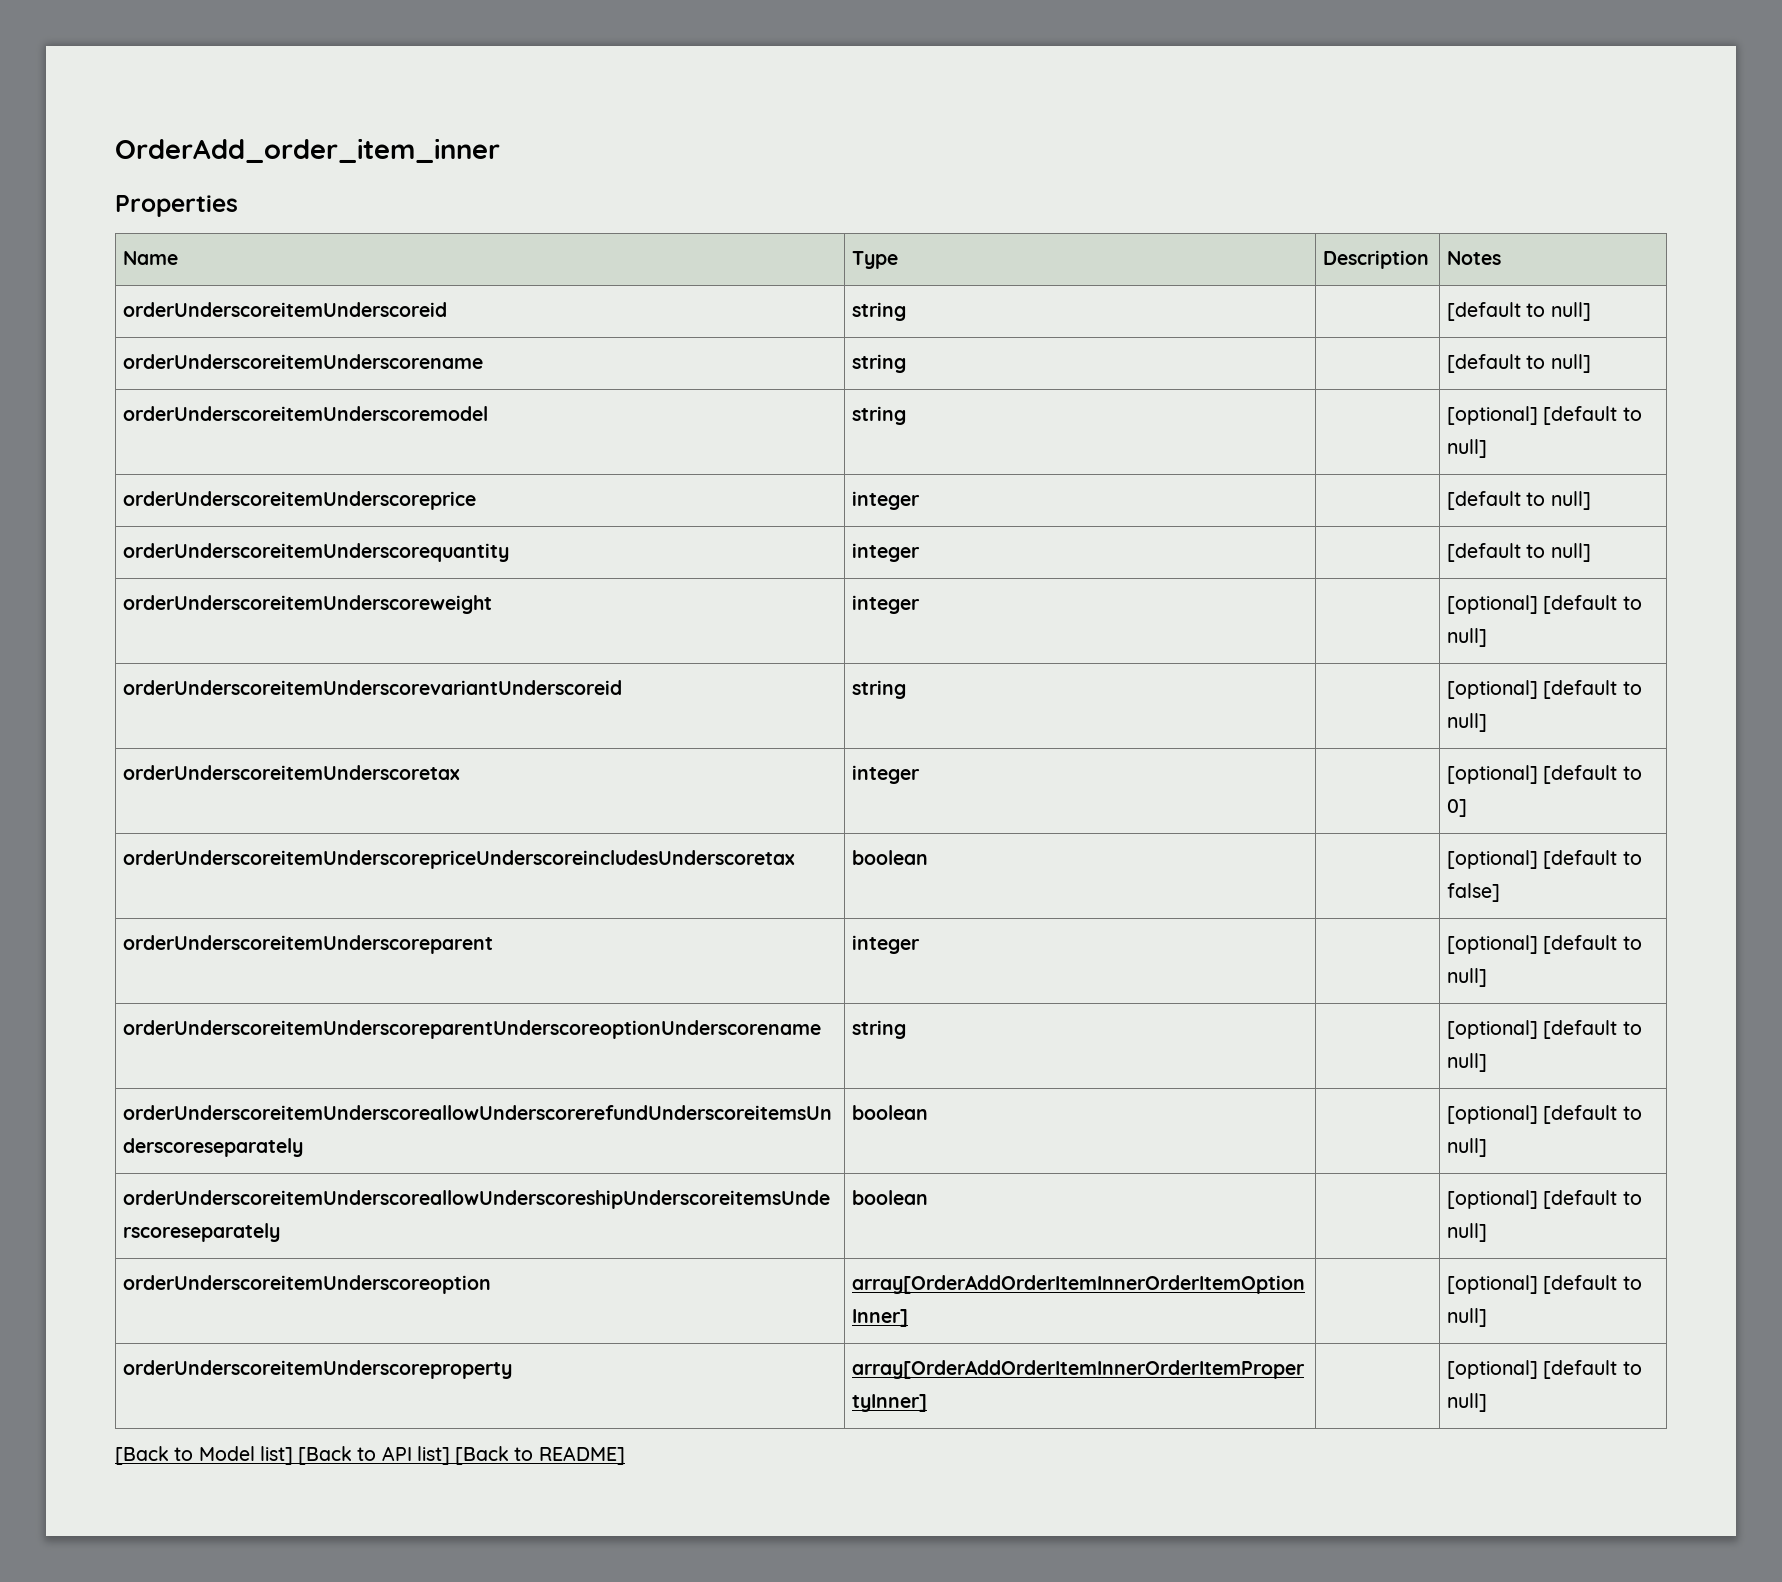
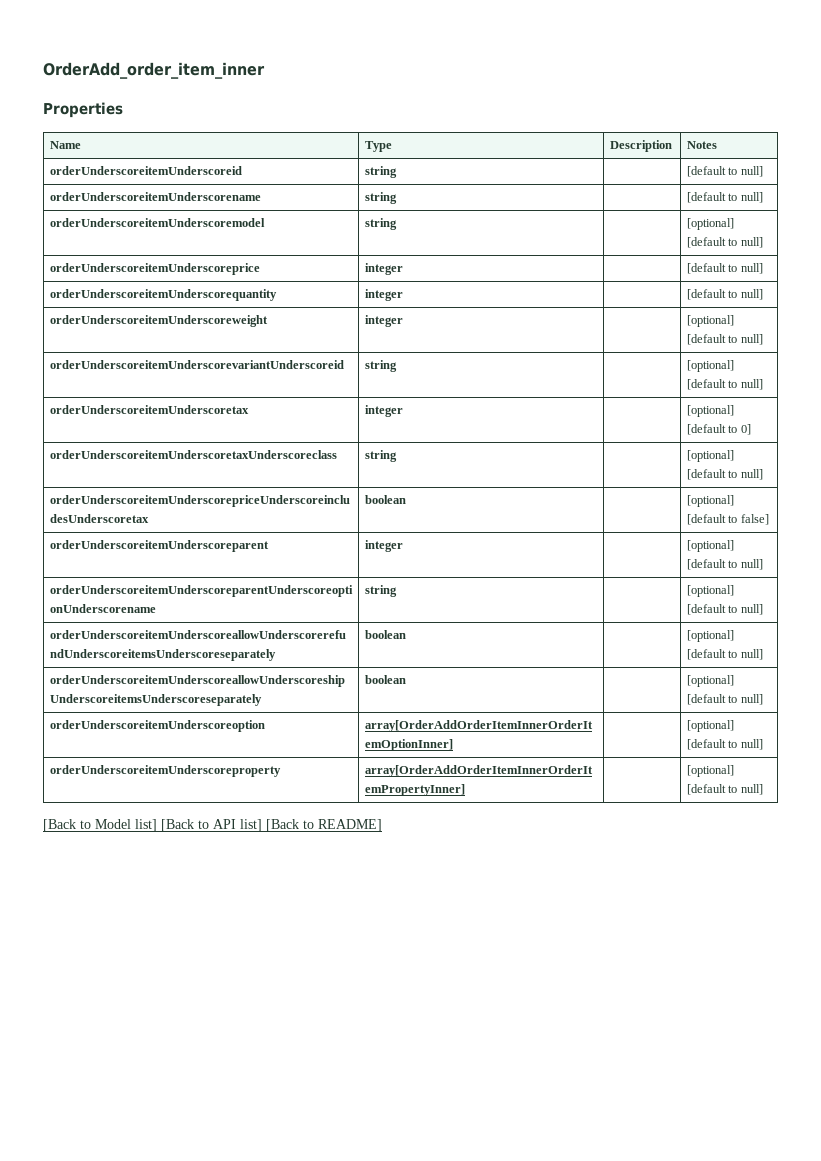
+ orderUnderscoreitemUnderscoretaxUnderscoreclass | string | | [optional] [default to null]

